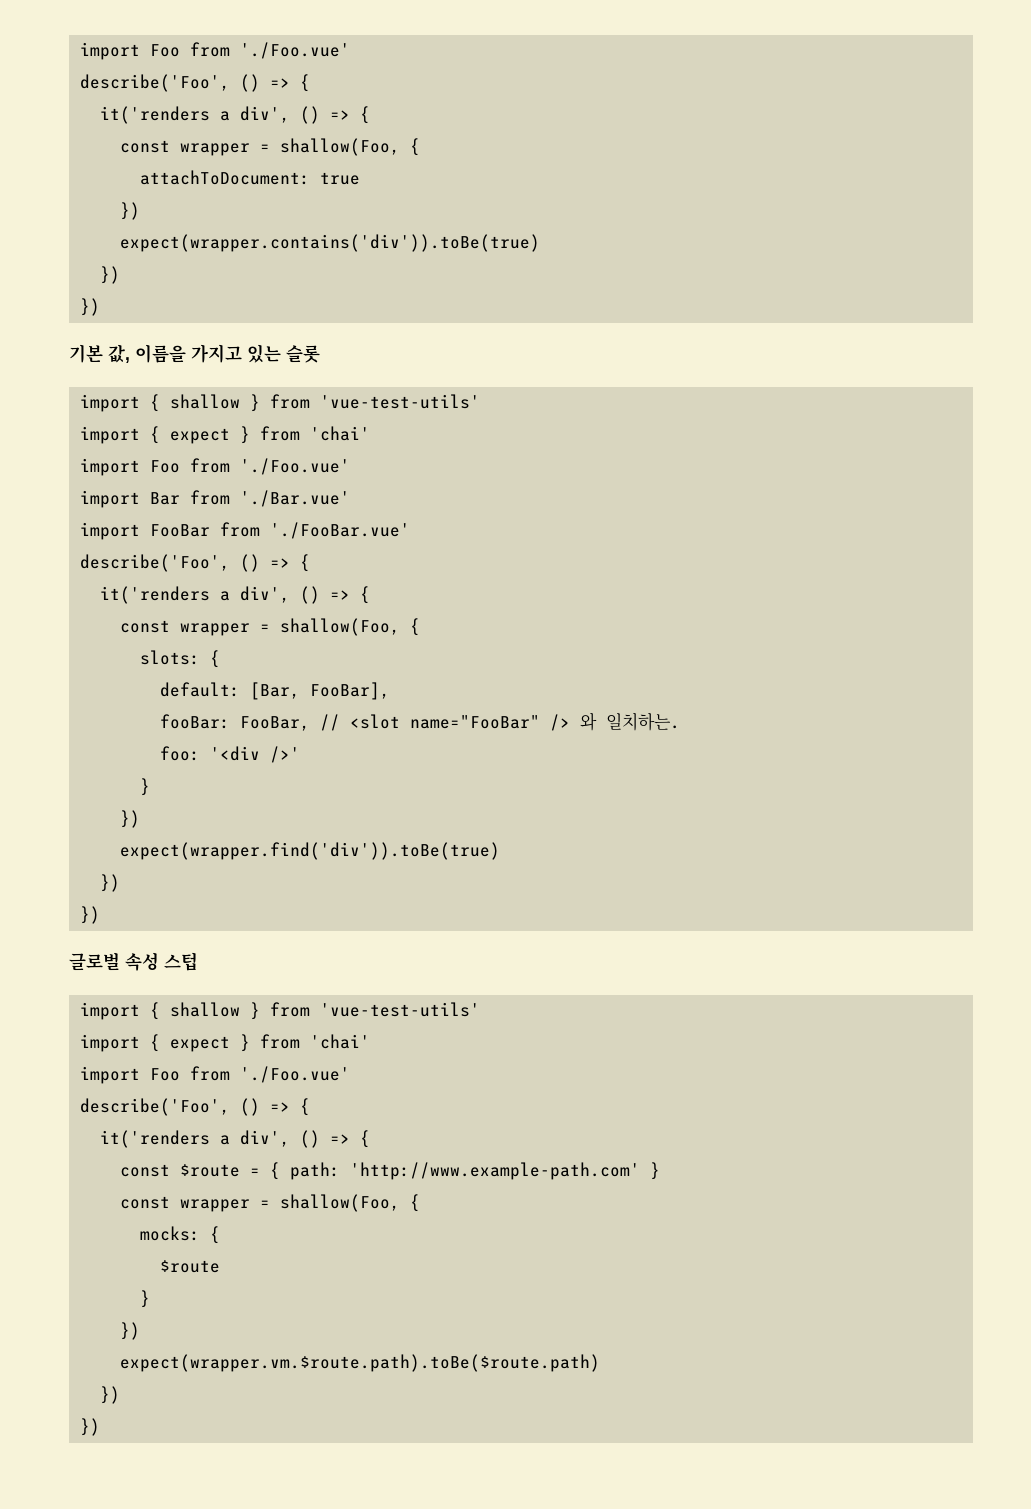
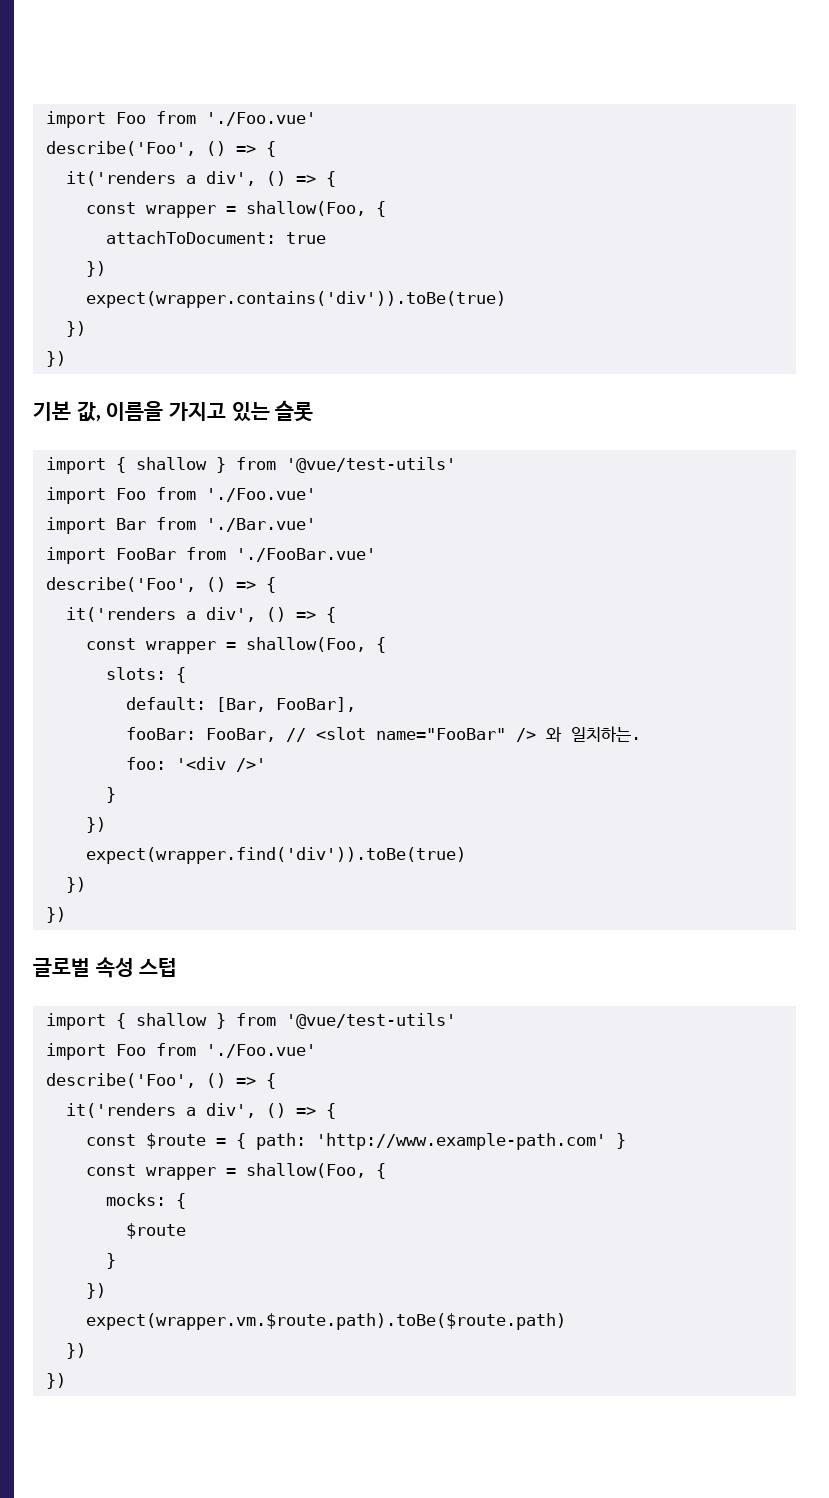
  기본 값, 이름을 가지고 있는 슬롯
- import { shallow } from 'vue-test-utils'
- import { expect } from 'chai'
+ import { shallow } from '@vue/test-utils'
  글로벌 속성 스텁
- import { shallow } from 'vue-test-utils'
- import { expect } from 'chai'
+ import { shallow } from '@vue/test-utils'

